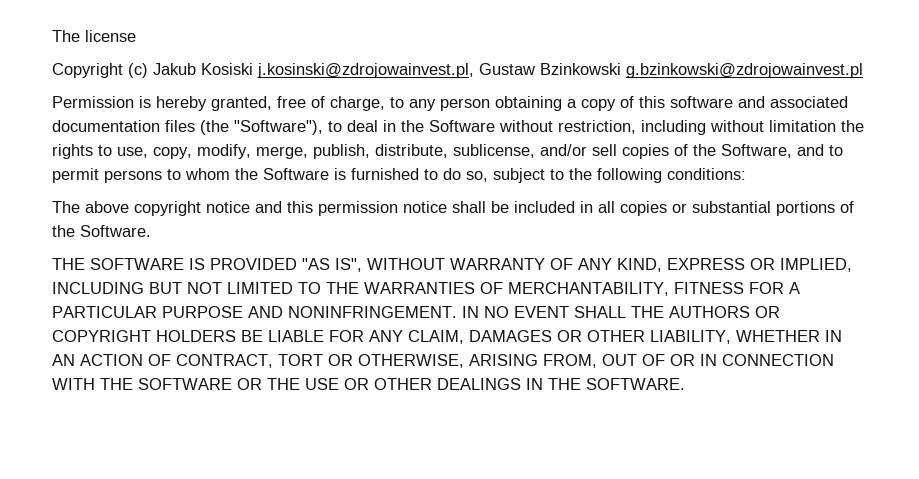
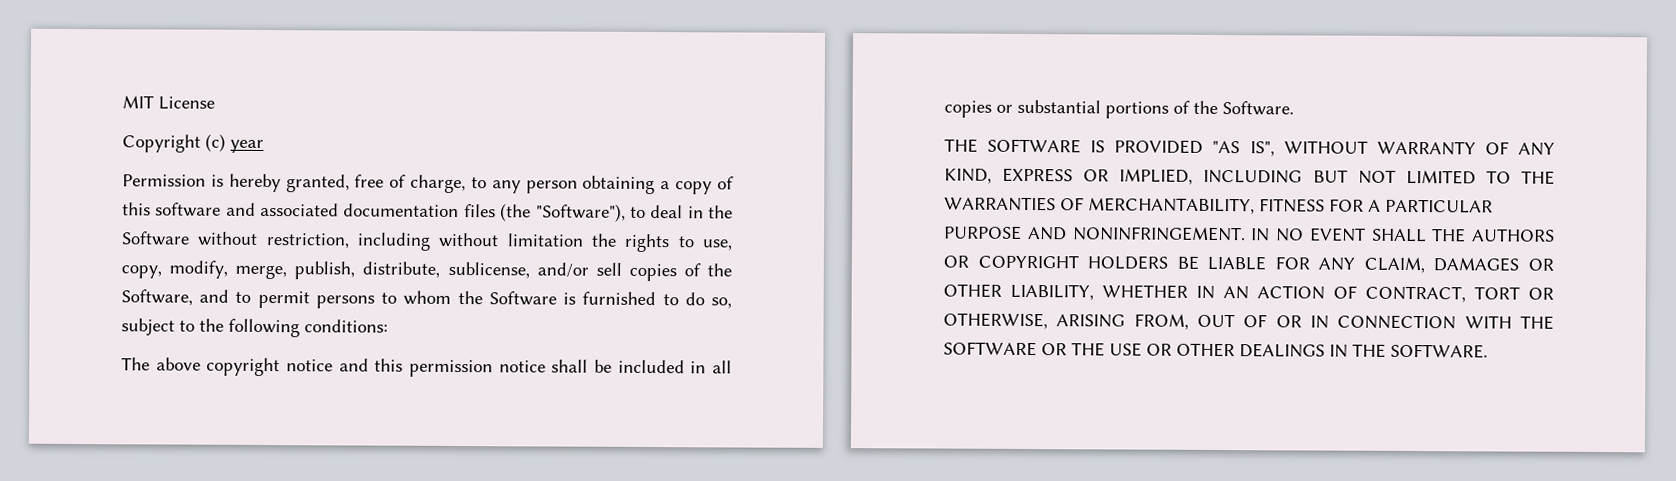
- The license
+ MIT License
- Copyright (c) Jakub Kosiski j.kosinski@zdrojowainvest.pl, Gustaw Bzinkowski g.bzinkowski@zdrojowainvest.pl
+ Copyright (c) year

